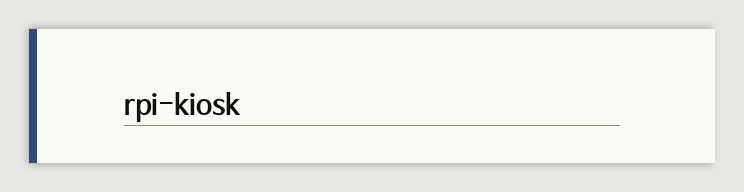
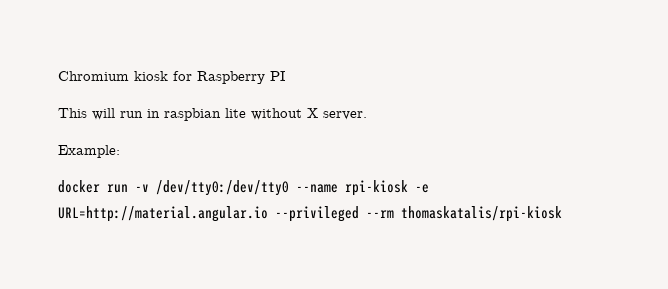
- rpi-kiosk
+ Chromium kiosk for Raspberry PI
+ This will run in raspbian lite without X server.
+ Example:
+ docker run -v /dev/tty0:/dev/tty0 --name rpi-kiosk -e URL=http://material.angular.io --privileged --rm thomaskatalis/rpi-kiosk

